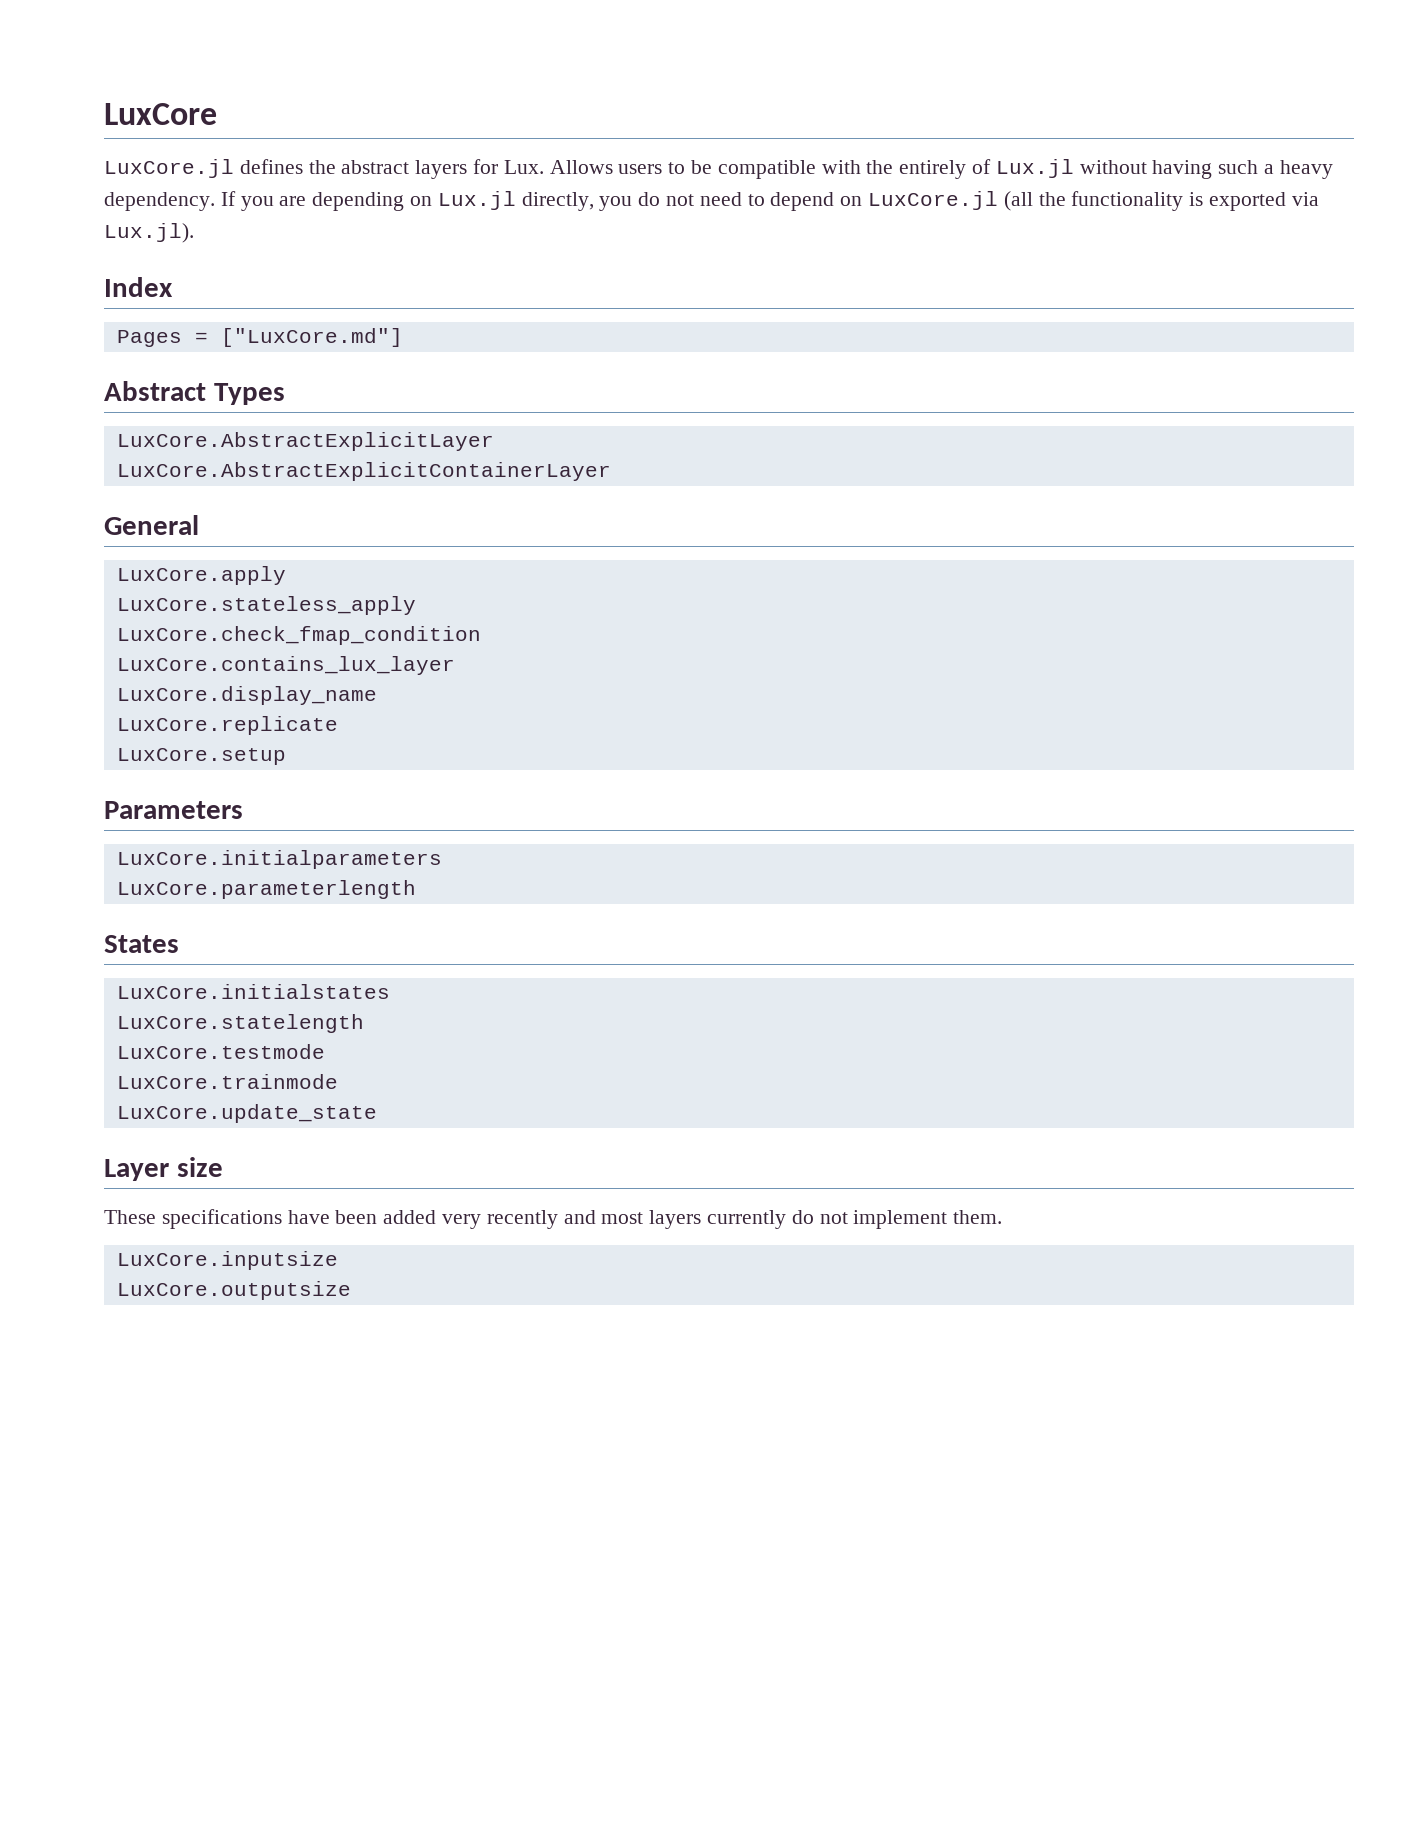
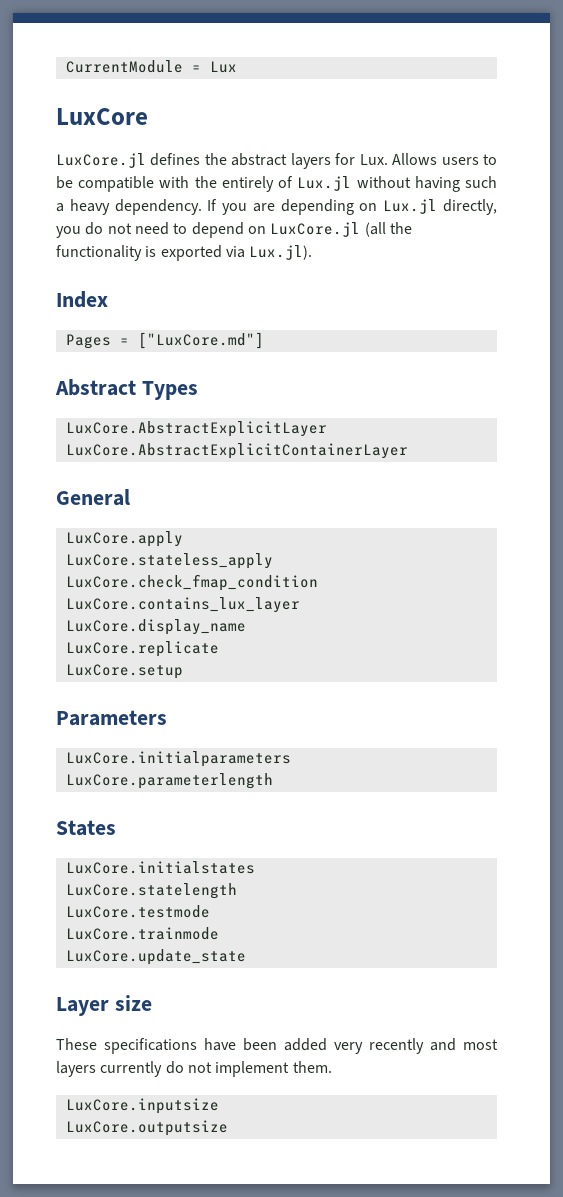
+ CurrentModule = Lux

